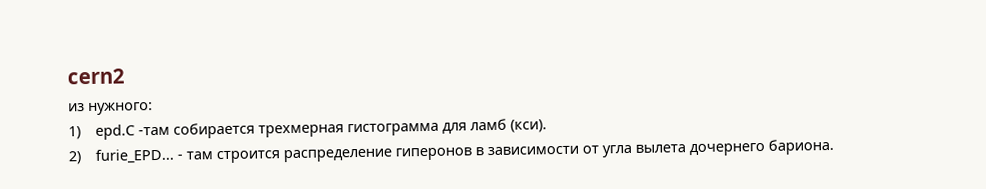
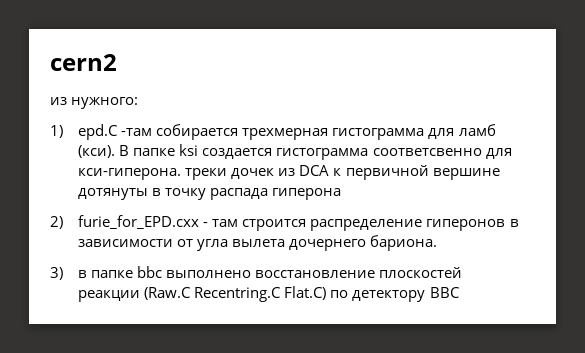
+ В папке ksi создается гистограмма соответсвенно для кси-гиперона. треки дочек из DCA к первичной вершине дотянуты в точку распада гиперона
- 2) furie_EPD... - там строится распределение гиперонов в зависимости от угла вылета дочернего бариона.
+ 2) furie_for_EPD.cxx - там строится распределение гиперонов в зависимости от угла вылета дочернего бариона.
+ 3) в папке bbc выполнено восстановление плоскостей реакции (Raw.C Recentring.C Flat.C) по детектору BBC

